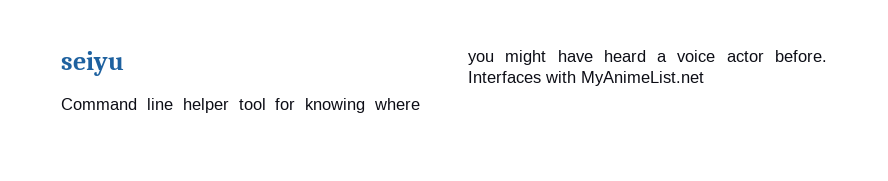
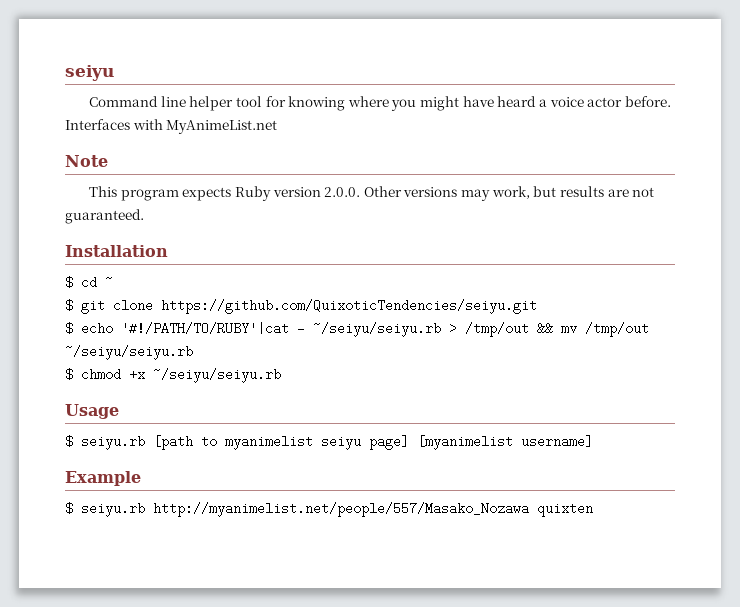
+ Note
+ This program expects Ruby version 2.0.0. Other versions may work, but results are not guaranteed.
+ Installation
+ $ cd ~
+ $ git clone https://github.com/QuixoticTendencies/seiyu.git
+ $ echo '#!/PATH/TO/RUBY'|cat - ~/seiyu/seiyu.rb > /tmp/out && mv /tmp/out ~/seiyu/seiyu.rb
+ $ chmod +x ~/seiyu/seiyu.rb
+ Usage
+ $ seiyu.rb [path to myanimelist seiyu page] [myanimelist username]
+ Example
+ $ seiyu.rb http://myanimelist.net/people/557/Masako_Nozawa quixten

